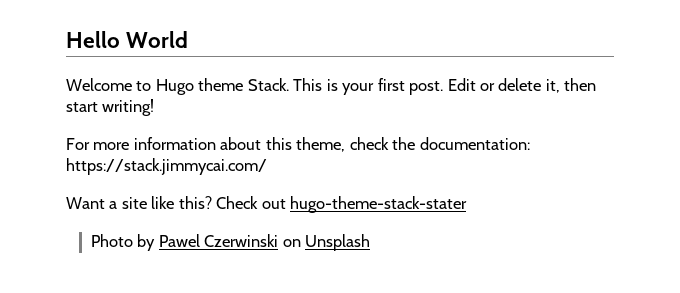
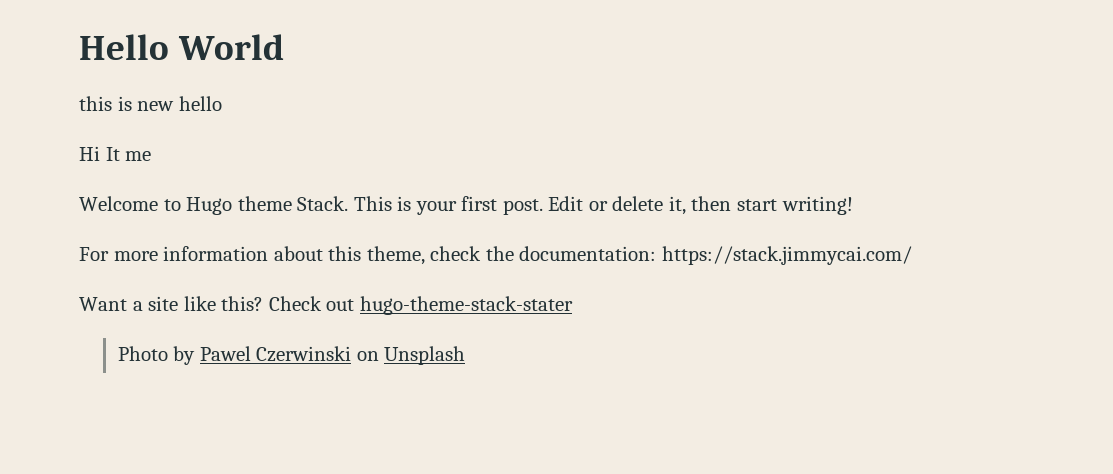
+ this is new hello
+ Hi It me

